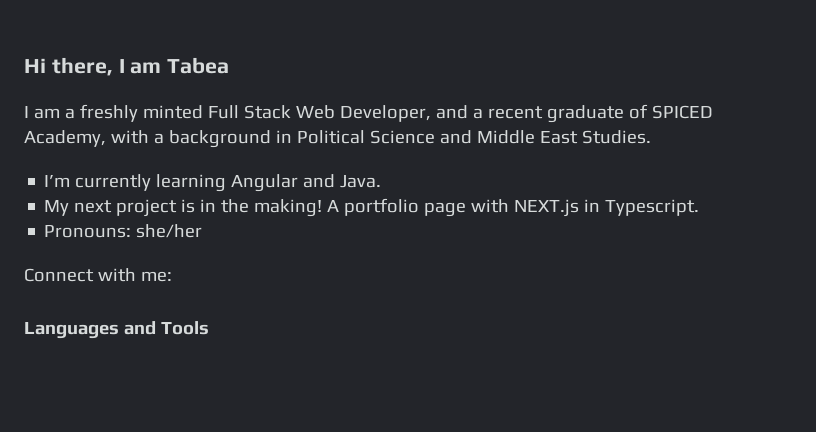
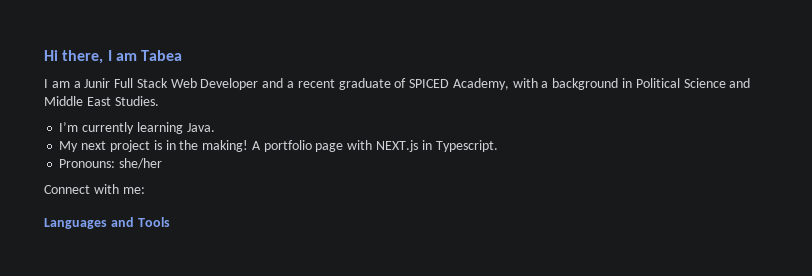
- I am a freshly minted Full Stack Web Developer, and a recent graduate of SPICED Academy, with a background in Political Science and Middle East Studies.
+ I am a Junir Full Stack Web Developer and a recent graduate of SPICED Academy, with a background in Political Science and Middle East Studies.
- I’m currently learning Angular and Java.
+ I’m currently learning Java.

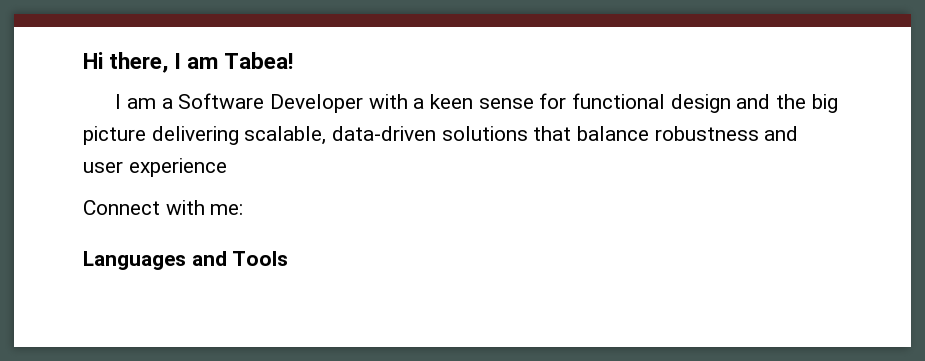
- Hi there, I am Tabea
+ Hi there, I am Tabea!
- I am a Junir Full Stack Web Developer and a recent graduate of SPICED Academy, with a background in Political Science and Middle East Studies.
- I’m currently learning Java.
- My next project is in the making! A portfolio page with NEXT.js in Typescript.
- Pronouns: she/her
+ I am a Software Developer with a keen sense for functional design and the big picture delivering scalable, data‐driven solutions that balance robustness and user experience

